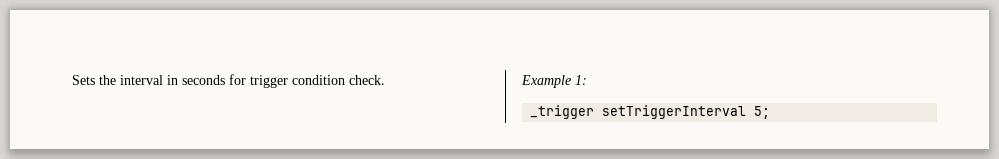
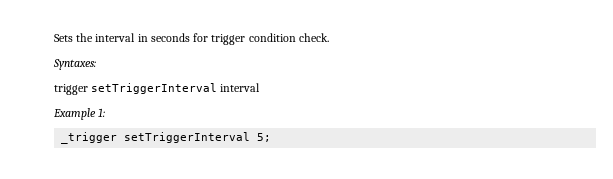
+ Syntaxes:
+ trigger setTriggerInterval interval

